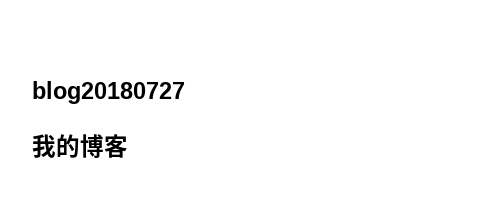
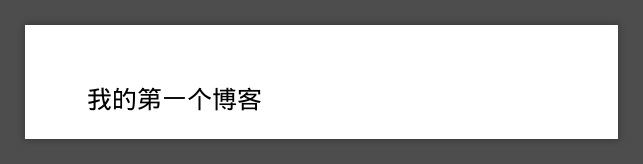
- blog20180727
- 我的博客
+ 我的第一个博客

